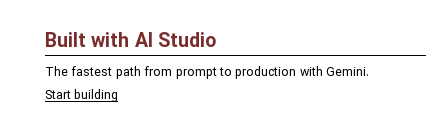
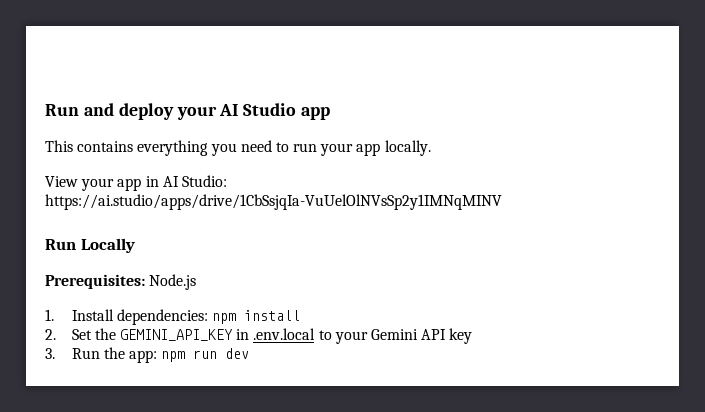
- Built with AI Studio
- The fastest path from prompt to production with Gemini.
- Start building
+ Run and deploy your AI Studio app
+ This contains everything you need to run your app locally.
+ View your app in AI Studio: https://ai.studio/apps/drive/1CbSsjqIa-VuUelOlNVsSp2y1IMNqMINV
+ Run Locally
+ Prerequisites: Node.js
+ 1. Install dependencies: npm install
+ 2. Set the GEMINI_API_KEY in .env.local to your Gemini API key
+ 3. Run the app: npm run dev

